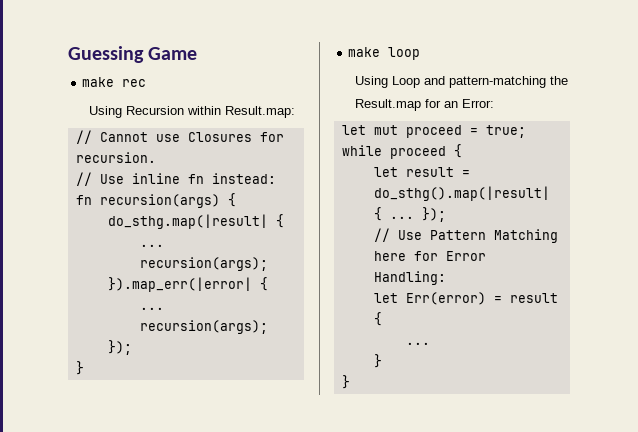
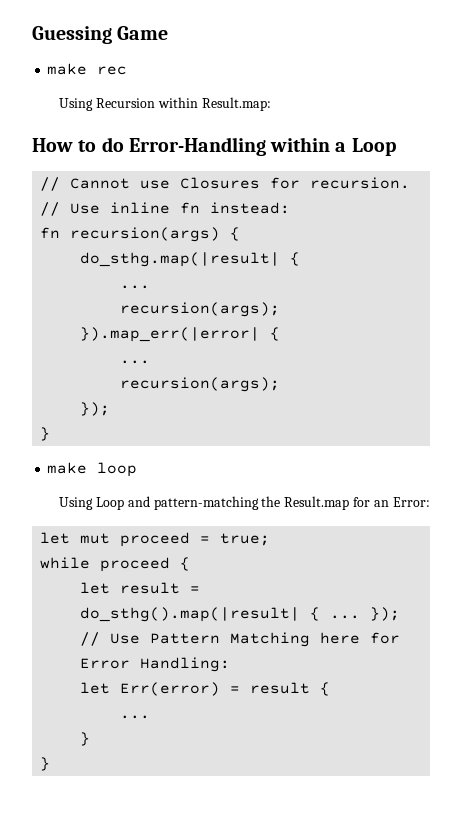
+ How to do Error-Handling within a Loop

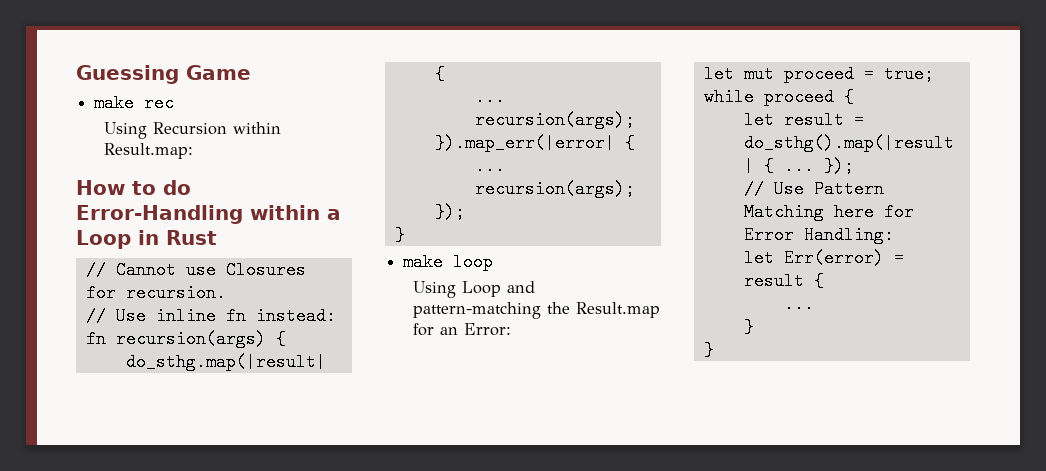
- How to do Error-Handling within a Loop
+ How to do Error-Handling within a Loop in Rust

